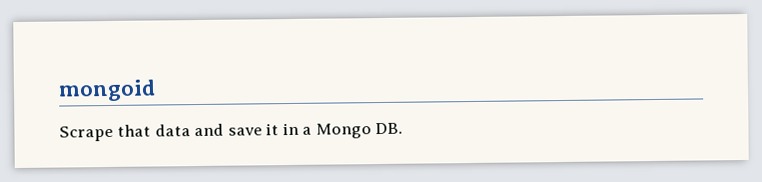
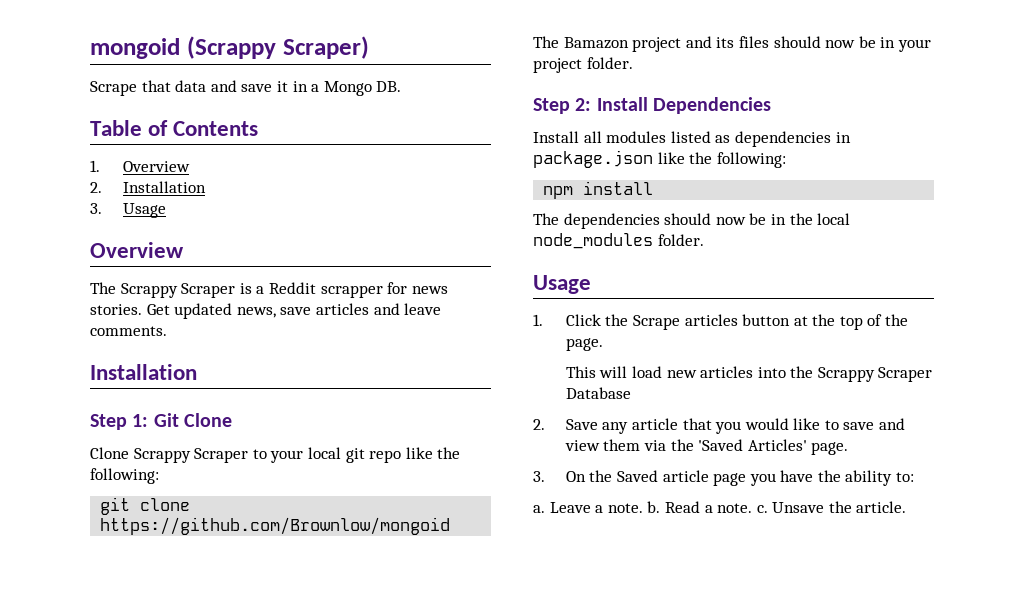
- mongoid
+ mongoid (Scrappy Scraper)
+ Table of Contents
+ 1. Overview
+ 2. Installation
+ 3. Usage
+ Overview
+ The Scrappy Scraper is a Reddit scrapper for news stories. Get updated news, save articles and leave comments.
+ Installation
+ Step 1: Git Clone
+ Clone Scrappy Scraper to your local git repo like the following:
+ git clone https://github.com/Brownlow/mongoid
+ The Bamazon project and its files should now be in your project folder.
+ Step 2: Install Dependencies
+ Install all modules listed as dependencies in package.json like the following:
+ npm install
+ The dependencies should now be in the local node_modules folder.
+ Usage
+ 1. Click the Scrape articles button at the top of the page.
+ This will load new articles into the Scrappy Scraper Database
+ 2. Save any article that you would like to save and view them via the 'Saved Articles' page.
+ 3. On the Saved article page you have the ability to:
+ a. Leave a note. b. Read a note. c. Unsave the article.

